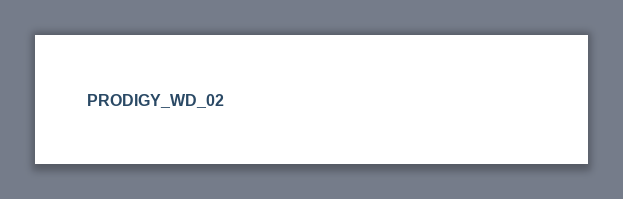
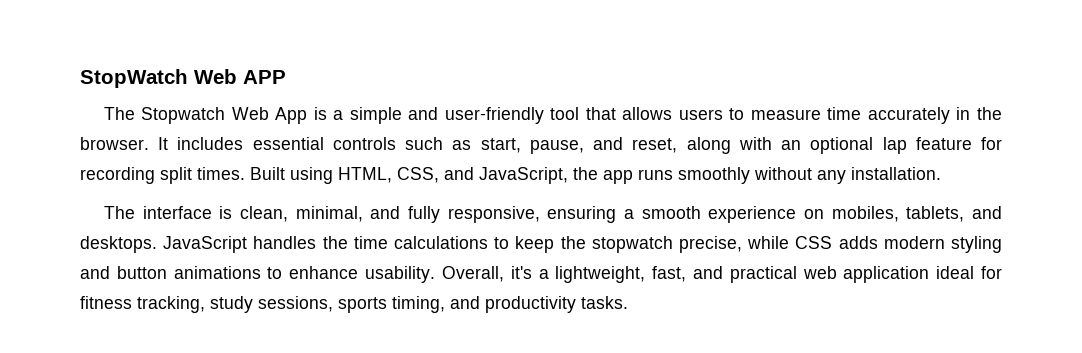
- PRODIGY_WD_02
+ StopWatch Web APP
+ The Stopwatch Web App is a simple and user-friendly tool that allows users to measure time accurately in the browser. It includes essential controls such as start, pause, and reset, along with an optional lap feature for recording split times. Built using HTML, CSS, and JavaScript, the app runs smoothly without any installation.
+ The interface is clean, minimal, and fully responsive, ensuring a smooth experience on mobiles, tablets, and desktops. JavaScript handles the time calculations to keep the stopwatch precise, while CSS adds modern styling and button animations to enhance usability. Overall, it's a lightweight, fast, and practical web application ideal for fitness tracking, study sessions, sports timing, and productivity tasks.

